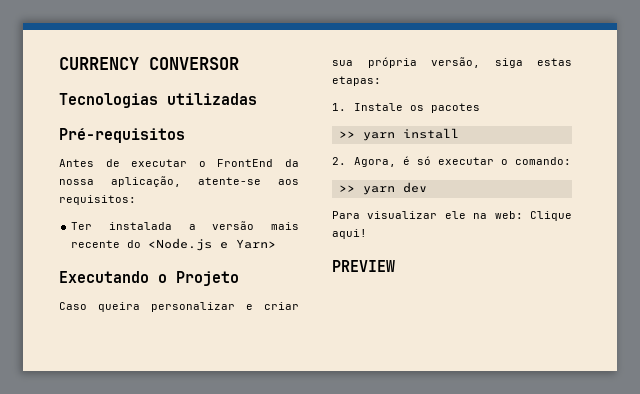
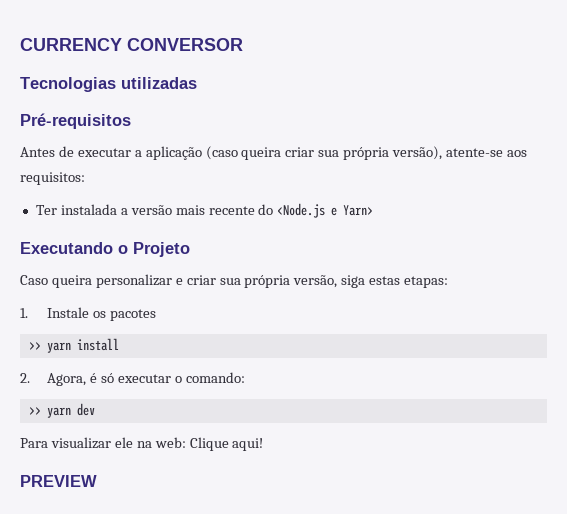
- Antes de executar o FrontEnd da nossa aplicação, atente-se aos requisitos:
+ Antes de executar a aplicação (caso queira criar sua própria versão), atente-se aos requisitos:

